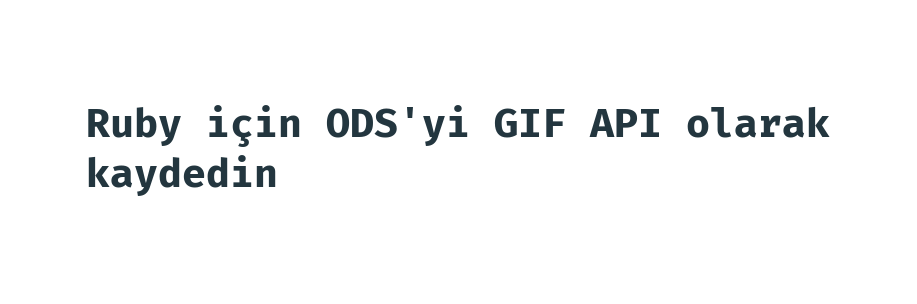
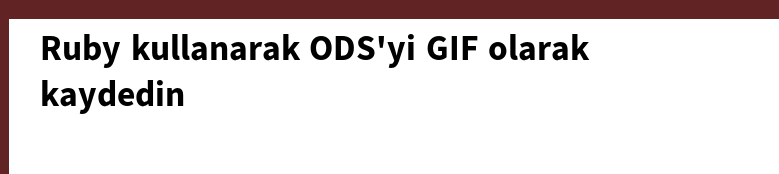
- Ruby için ODS'yi GIF API olarak kaydedin
+ Ruby kullanarak ODS'yi GIF olarak kaydedin

